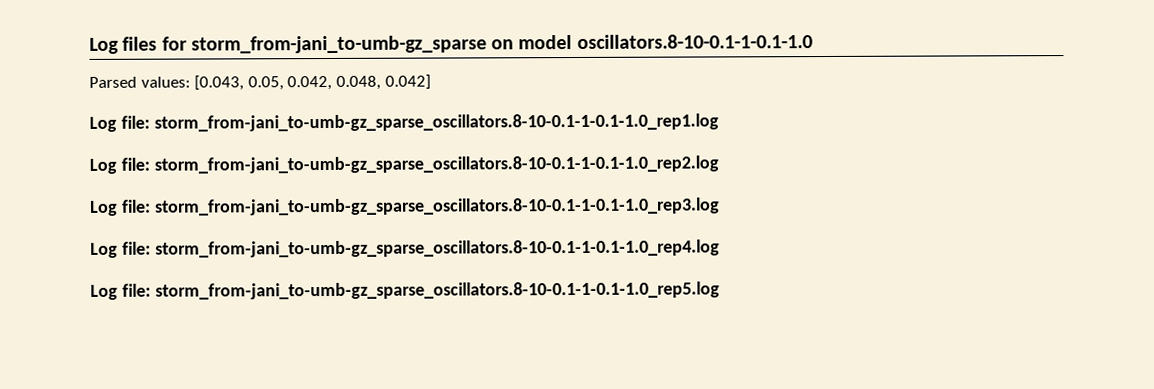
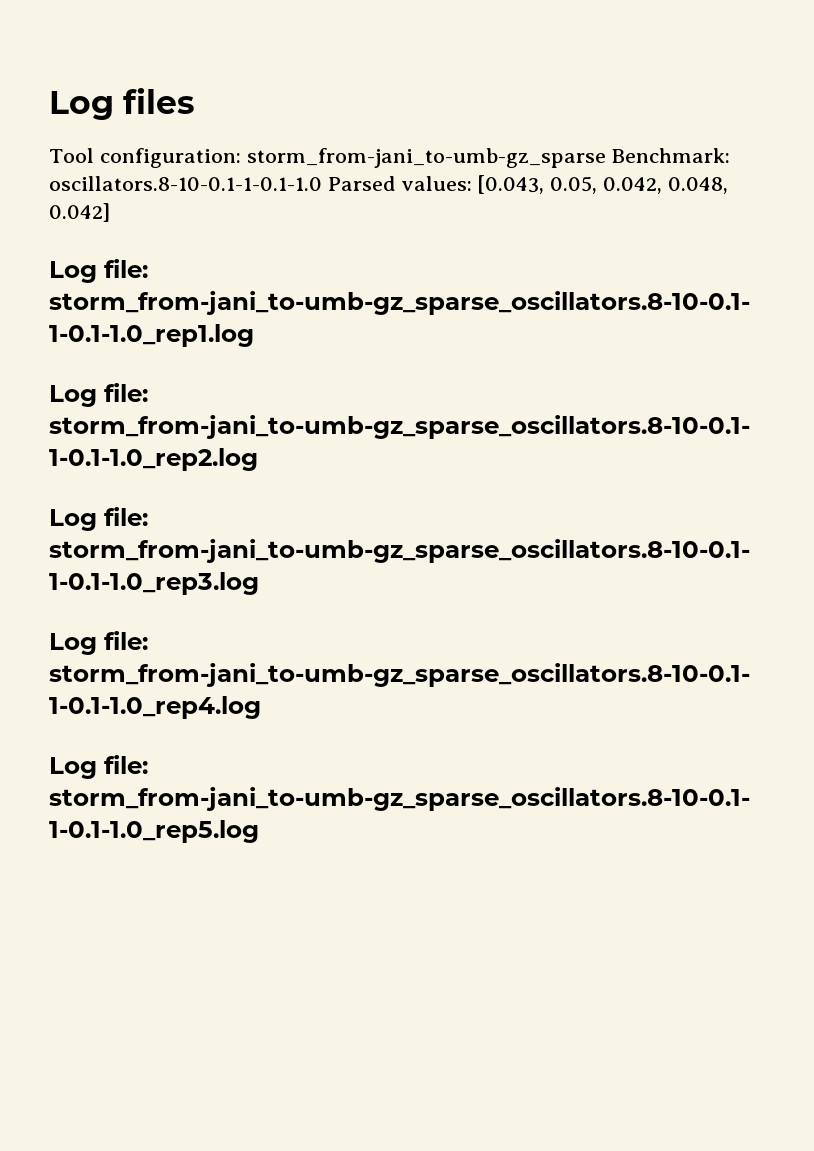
- Log files for storm_from-jani_to-umb-gz_sparse on model oscillators.8-10-0.1-1-0.1-1.0
- Parsed values: [0.043, 0.05, 0.042, 0.048, 0.042]
+ Log files
+ Tool configuration: storm_from-jani_to-umb-gz_sparse Benchmark: oscillators.8-10-0.1-1-0.1-1.0 Parsed values: [0.043, 0.05, 0.042, 0.048, 0.042]

